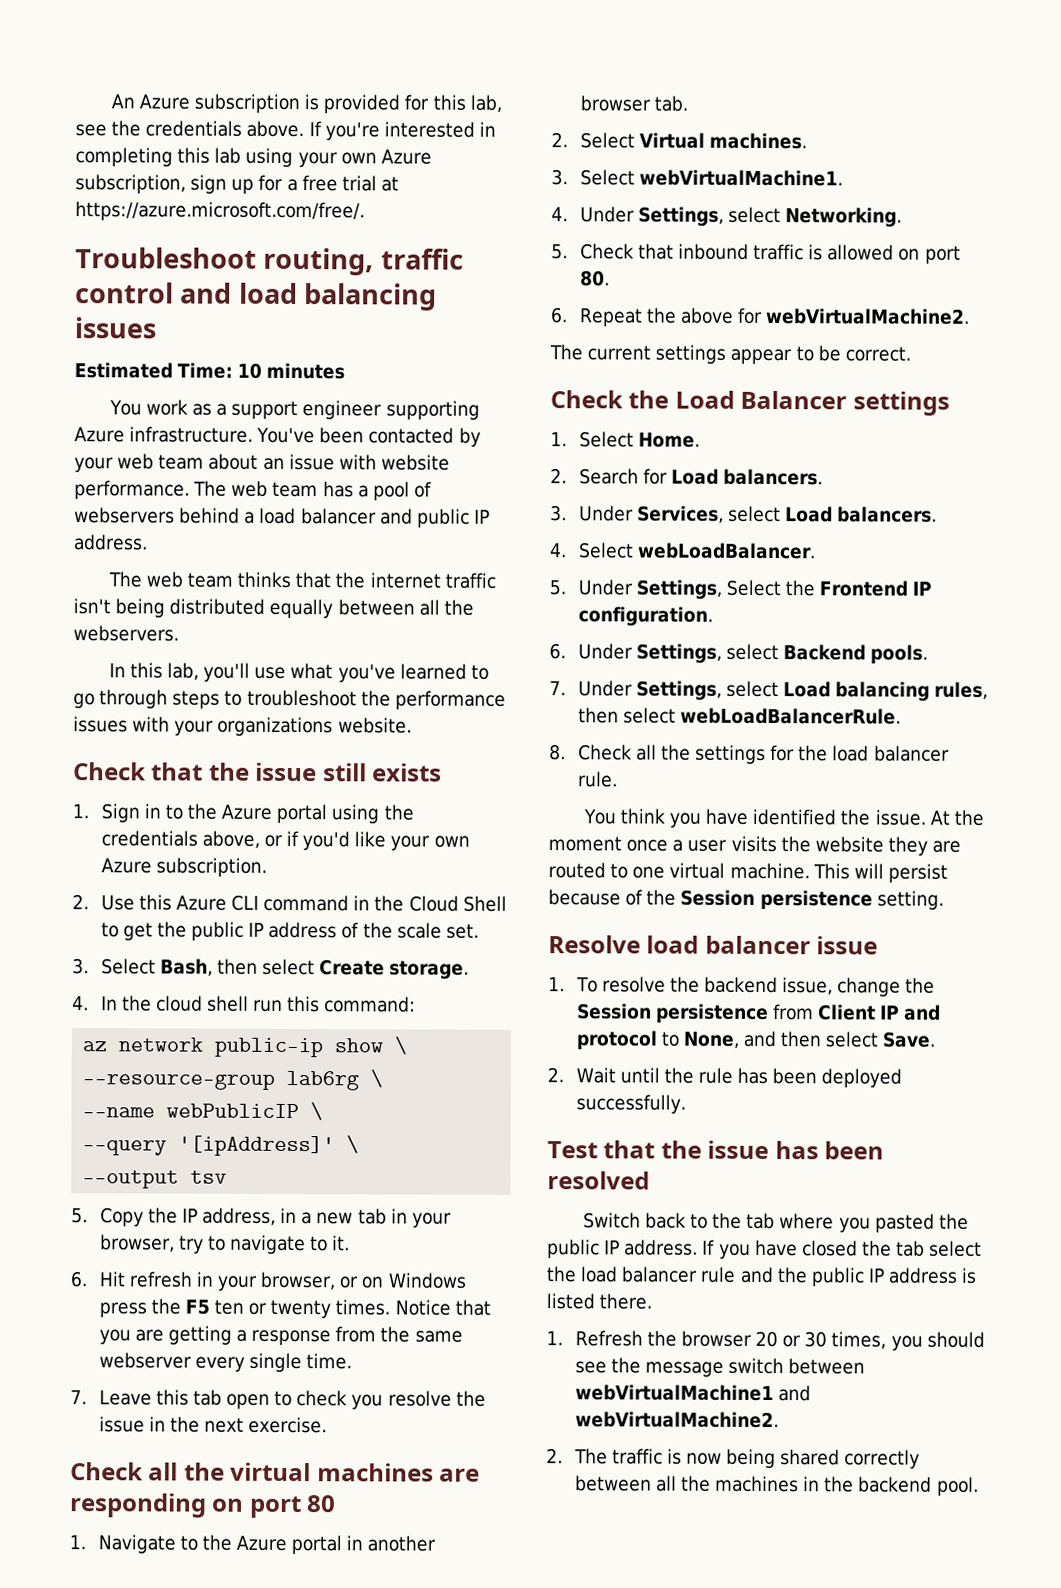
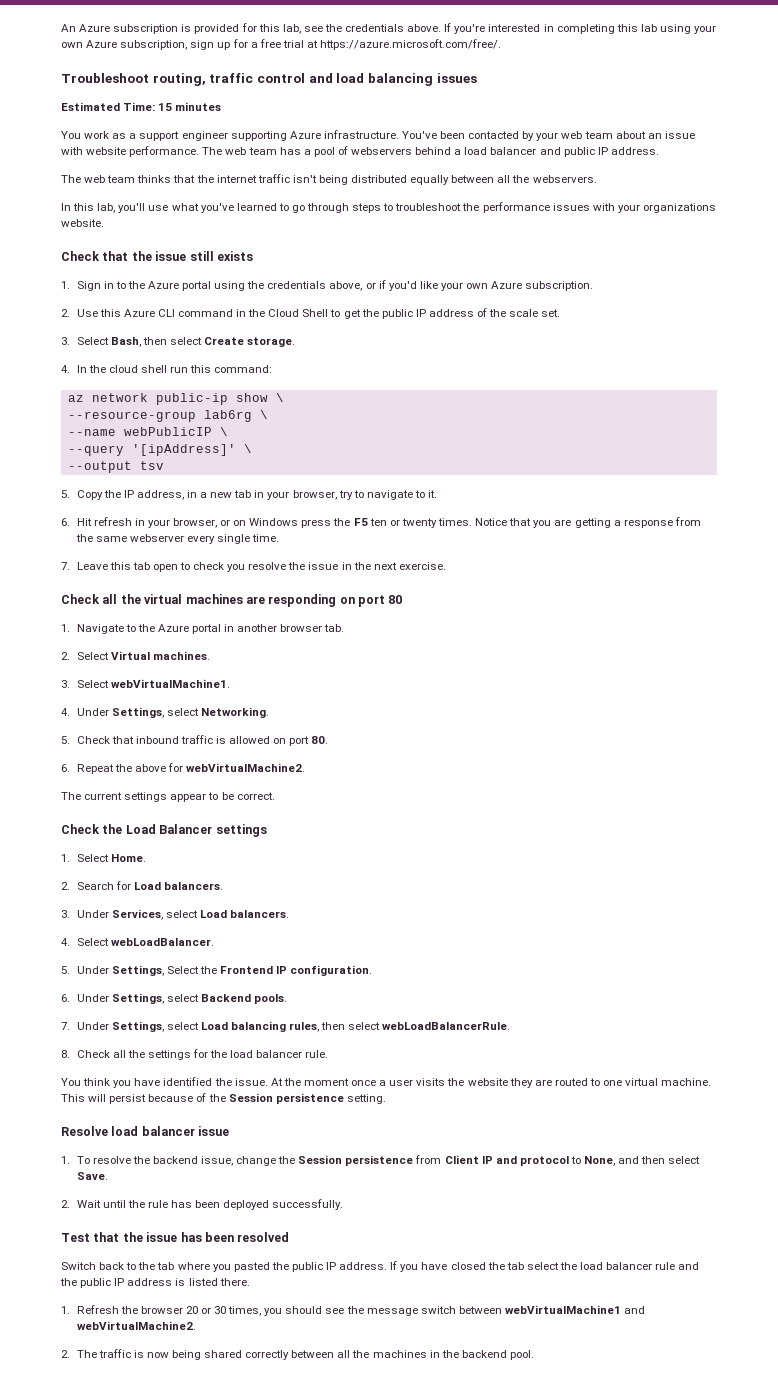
- Estimated Time: 10 minutes
+ Estimated Time: 15 minutes

